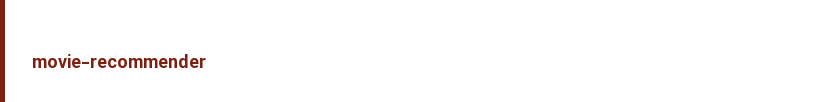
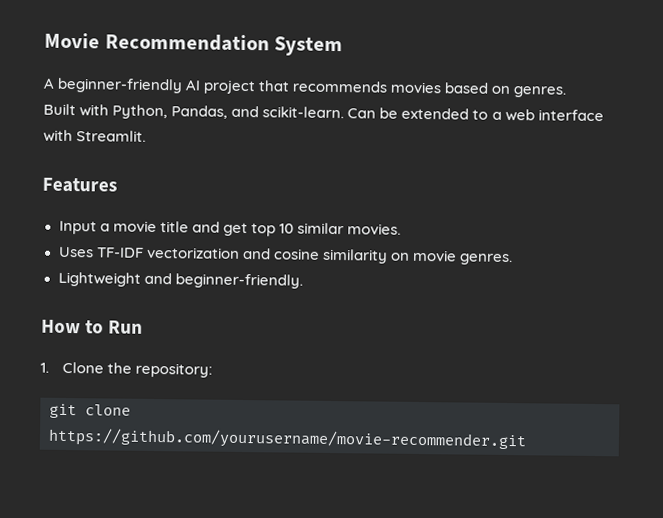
- movie-recommender
+ Movie Recommendation System
+ A beginner-friendly AI project that recommends movies based on genres.
+ Built with Python, Pandas, and scikit-learn. Can be extended to a web interface with Streamlit.
+ Features
+ Input a movie title and get top 10 similar movies.
+ Uses TF-IDF vectorization and cosine similarity on movie genres.
+ Lightweight and beginner-friendly.
+ How to Run
+ 1. Clone the repository:
+ git clone https://github.com/yourusername/movie-recommender.git

